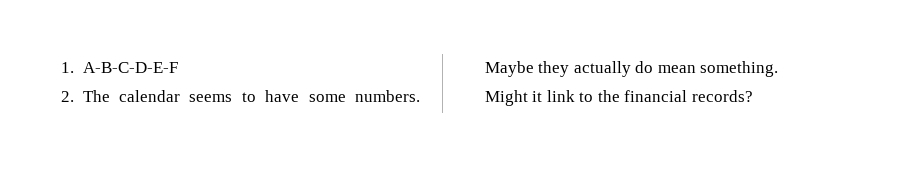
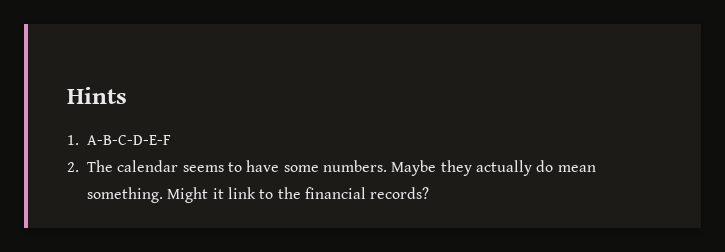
+ Hints

